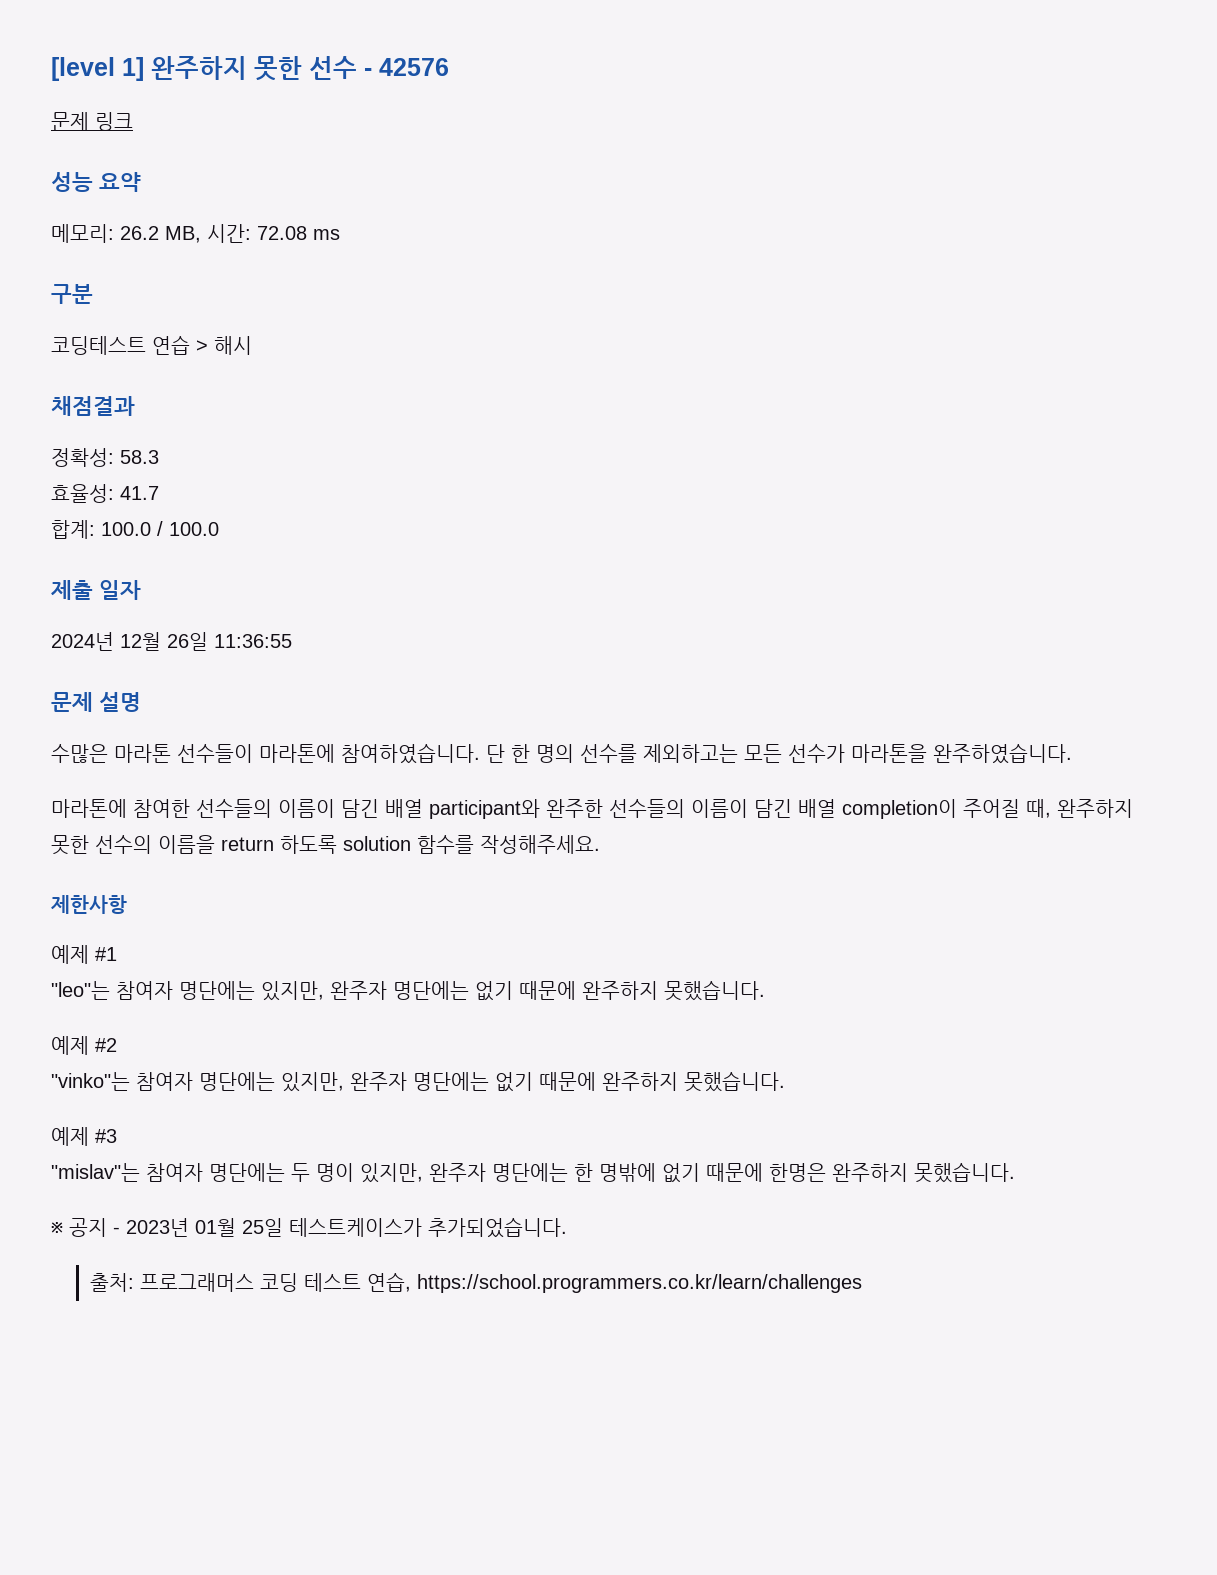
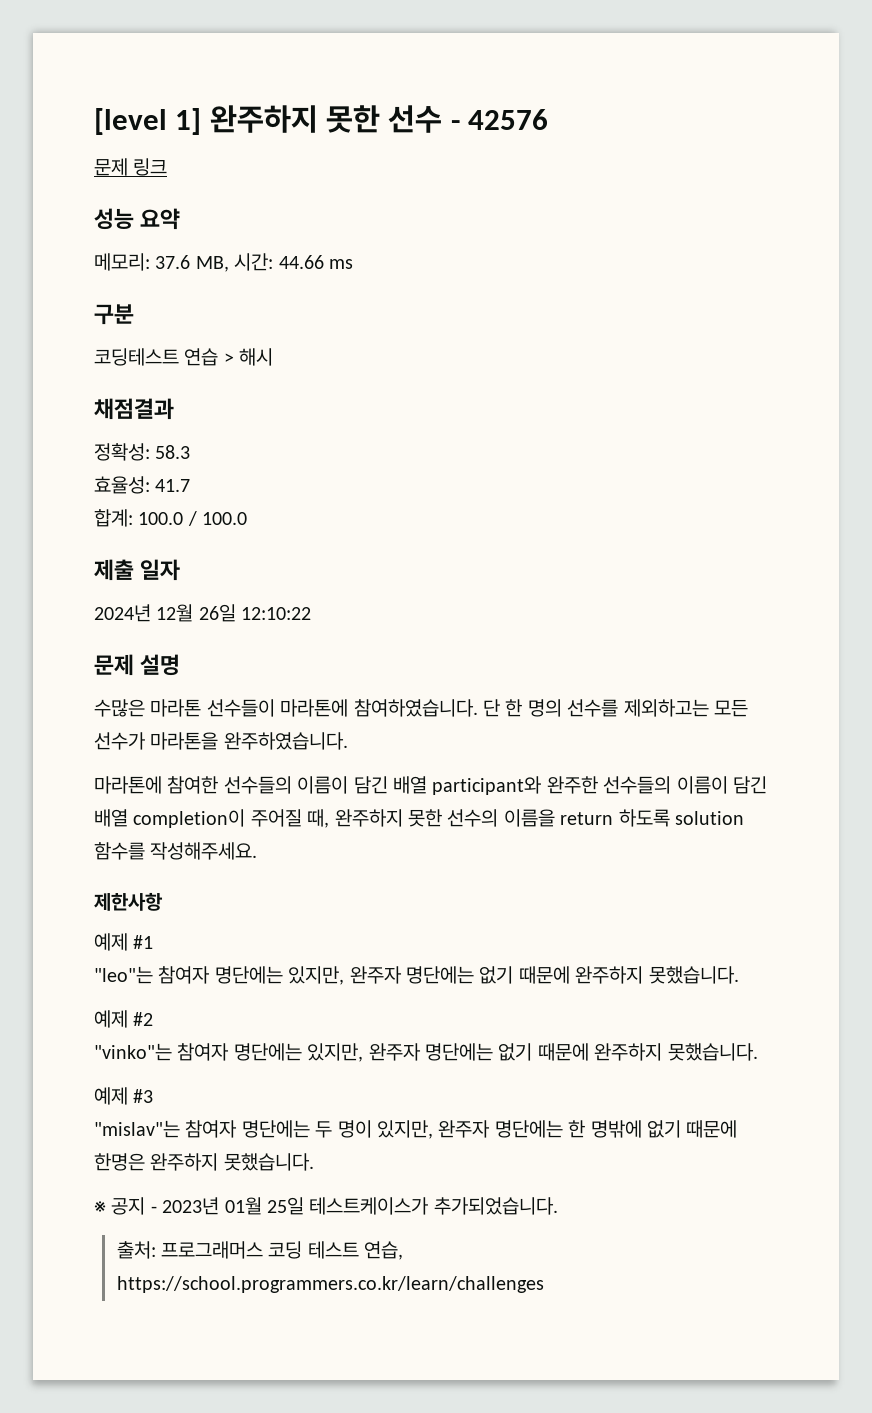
- 메모리: 26.2 MB, 시간: 72.08 ms
+ 메모리: 37.6 MB, 시간: 44.66 ms
- 2024년 12월 26일 11:36:55
+ 2024년 12월 26일 12:10:22

